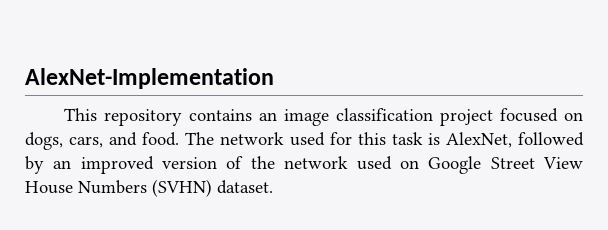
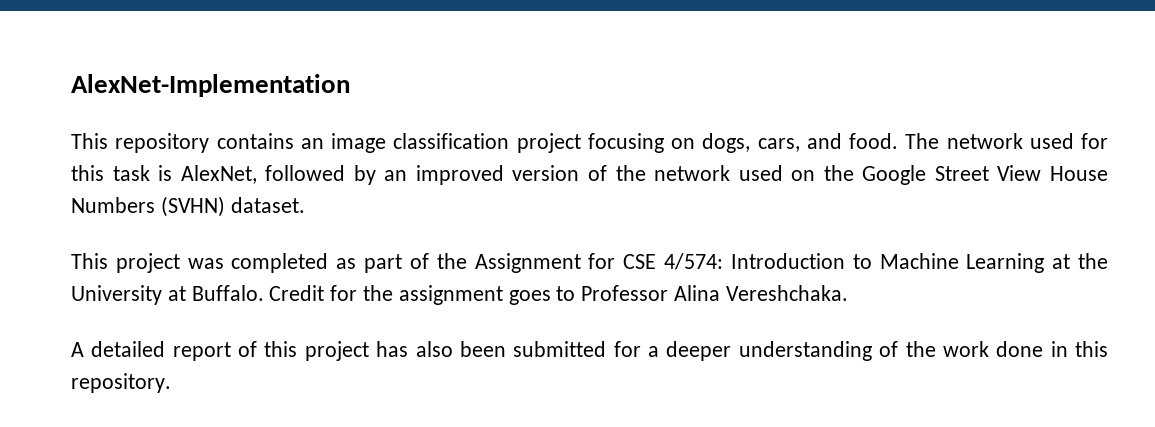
- This repository contains an image classification project focused on dogs, cars, and food.
+ This repository contains an image classification project focusing on dogs, cars, and food.
- The network used for this task is AlexNet, followed by an improved version of the network used on Google Street View House Numbers (SVHN) dataset.
+ The network used for this task is AlexNet, followed by an improved version of the network used on the Google Street View House Numbers (SVHN) dataset.
+ This project was completed as part of the Assignment for CSE 4/574: Introduction to Machine Learning at the University at Buffalo. Credit for the assignment goes to Professor Alina Vereshchaka.
+ A detailed report of this project has also been submitted for a deeper understanding of the work done in this repository.

